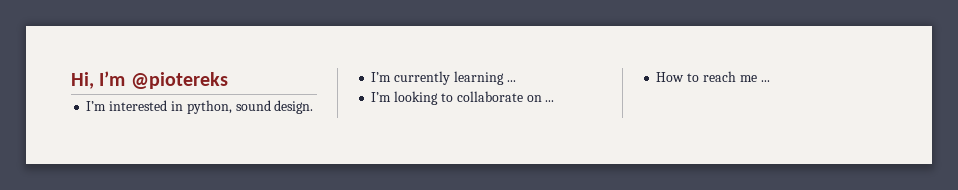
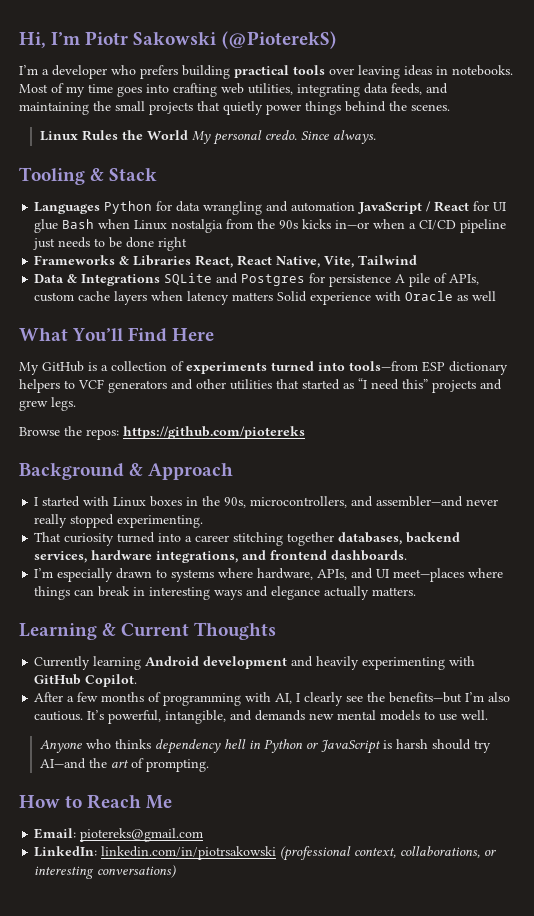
- Hi, I’m @piotereks
- I’m interested in python, sound design.
- I’m currently learning ...
- I’m looking to collaborate on ...
- How to reach me ...
+ Hi, I’m Piotr Sakowski (@PioterekS)
+ I’m a developer who prefers building practical tools over leaving ideas in notebooks. Most of my time goes into crafting web utilities, integrating data feeds, and maintaining the small projects that quietly power things behind the scenes.
+ Linux Rules the World My personal credo. Since always.
+ Tooling & Stack
+ Languages Python for data wrangling and automation JavaScript / React for UI glue Bash when Linux nostalgia from the 90s kicks in—or when a CI/CD pipeline just needs to be done right
+ Frameworks & Libraries React, React Native, Vite, Tailwind
+ Data & Integrations SQLite and Postgres for persistence A pile of APIs, custom cache layers when latency matters Solid experience with Oracle as well
+ What You’ll Find Here
+ My GitHub is a collection of experiments turned into tools—from ESP dictionary helpers to VCF generators and other utilities that started as “I need this” projects and grew legs.
+ Browse the repos: https://github.com/piotereks
+ Background & Approach
+ I started with Linux boxes in the 90s, microcontrollers, and assembler—and never really stopped experimenting.
+ That curiosity turned into a career stitching together databases, backend services, hardware integrations, and frontend dashboards.
+ I’m especially drawn to systems where hardware, APIs, and UI meet—places where things can break in interesting ways and elegance actually matters.
+ Learning & Current Thoughts
+ Currently learning Android development and heavily experimenting with GitHub Copilot.
+ After a few months of programming with AI, I clearly see the benefits—but I’m also cautious. It’s powerful, intangible, and demands new mental models to use well.
+ Anyone who thinks dependency hell in Python or JavaScript is harsh should try AI—and the art of prompting.
+ How to Reach Me
+ Email: piotereks@gmail.com
+ LinkedIn: linkedin.com/in/piotrsakowski (professional context, collaborations, or interesting conversations)

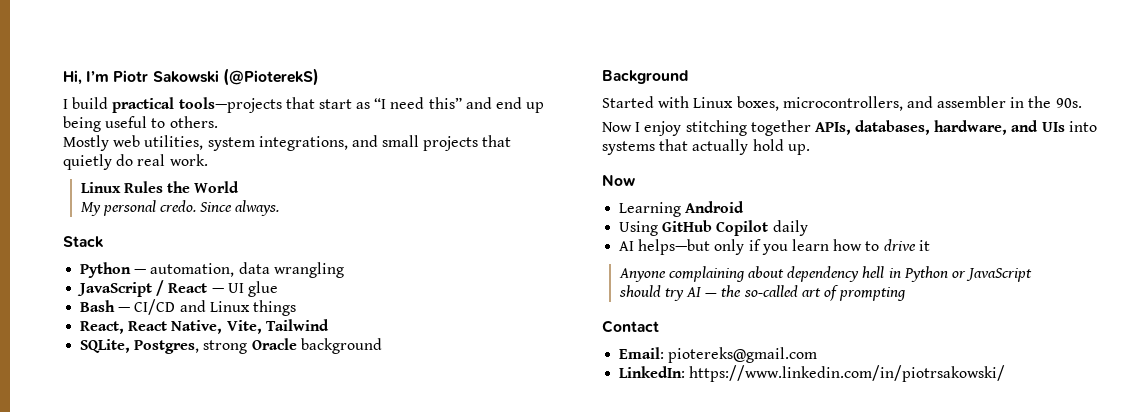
- I’m a developer who prefers building practical tools over leaving ideas in notebooks. Most of my time goes into crafting web utilities, integrating data feeds, and maintaining the small projects that quietly power things behind the scenes.
+ I build practical tools—projects that start as “I need this” and end up being useful to others.
+ Mostly web utilities, system integrations, and small projects that quietly do real work.
- Linux Rules the World My personal credo.
+ Linux Rules the World
+ My personal credo.
- Tooling & Stack
+ Stack
- Languages Python for data wrangling and automation JavaScript / React for UI glue Bash when Linux nostalgia from the 90s kicks in—or when a CI/CD pipeline just needs to be done right
- Frameworks & Libraries React, React Native, Vite, Tailwind
+ Python — automation, data wrangling
+ JavaScript / React — UI glue
+ Bash — CI/CD and Linux things
+ React, React Native, Vite, Tailwind
- Data & Integrations SQLite and Postgres for persistence A pile of APIs, custom cache layers when latency matters Solid experience with Oracle as well
- What You’ll Find Here
- My GitHub is a collection of experiments turned into tools—from ESP dictionary helpers to VCF generators and other utilities that started as “I need this” projects and grew legs.
- Browse the repos: https://github.com/piotereks
- Background & Approach
- I started with Linux boxes in the 90s, microcontrollers, and assembler—and never really stopped experimenting.
- That curiosity turned into a career stitching together databases, backend services, hardware integrations, and frontend dashboards.
- I’m especially drawn to systems where hardware, APIs, and UI meet—places where things can break in interesting ways and elegance actually matters.
- Learning & Current Thoughts
- Currently learning Android development and heavily experimenting with GitHub Copilot.
- After a few months of programming with AI, I clearly see the benefits—but I’m also cautious. It’s powerful, intangible, and demands new mental models to use well.
+ SQLite, Postgres, strong Oracle background
+ Background
+ Started with Linux boxes, microcontrollers, and assembler in the 90s.
+ Now I enjoy stitching together APIs, databases, hardware, and UIs into systems that actually hold up.
+ Now
+ Learning Android
+ Using GitHub Copilot daily
+ AI helps—but only if you learn how to drive it
- Anyone who thinks dependency hell in Python or JavaScript is harsh should try AI—and the art of prompting.
- How to Reach Me
+ Anyone complaining about dependency hell in Python or JavaScript
+ should try AI — the so-called art of prompting
+ Contact
  Email: piotereks@gmail.com
- LinkedIn: linkedin.com/in/piotrsakowski (professional context, collaborations, or interesting conversations)
+ LinkedIn: https://www.linkedin.com/in/piotrsakowski/

